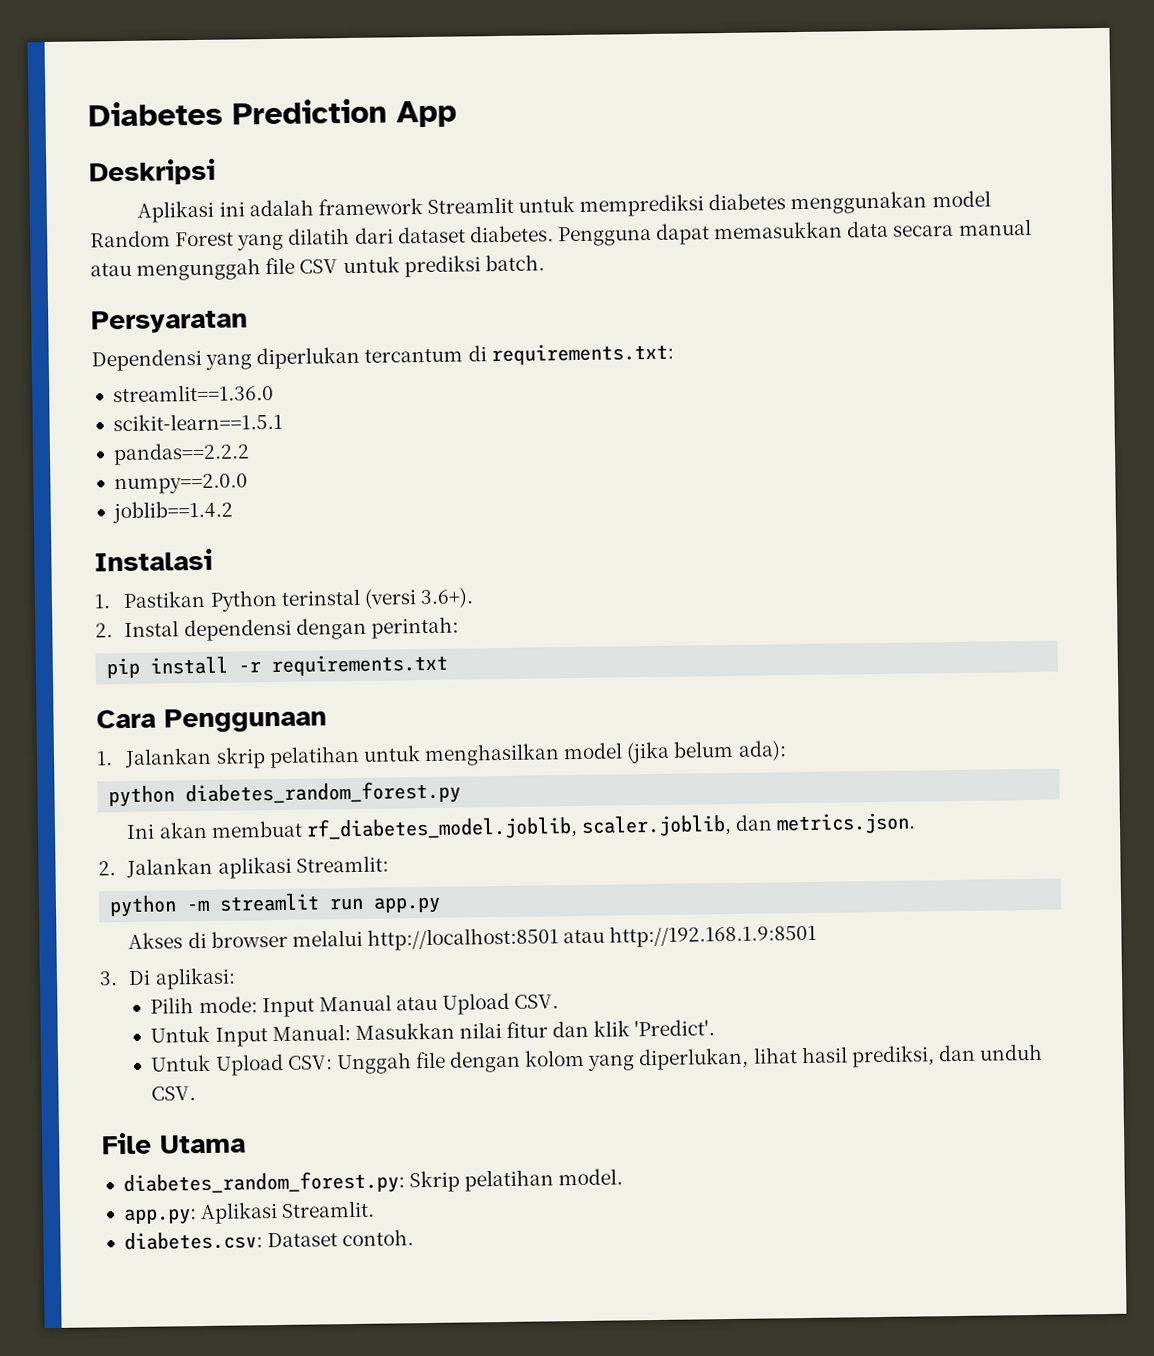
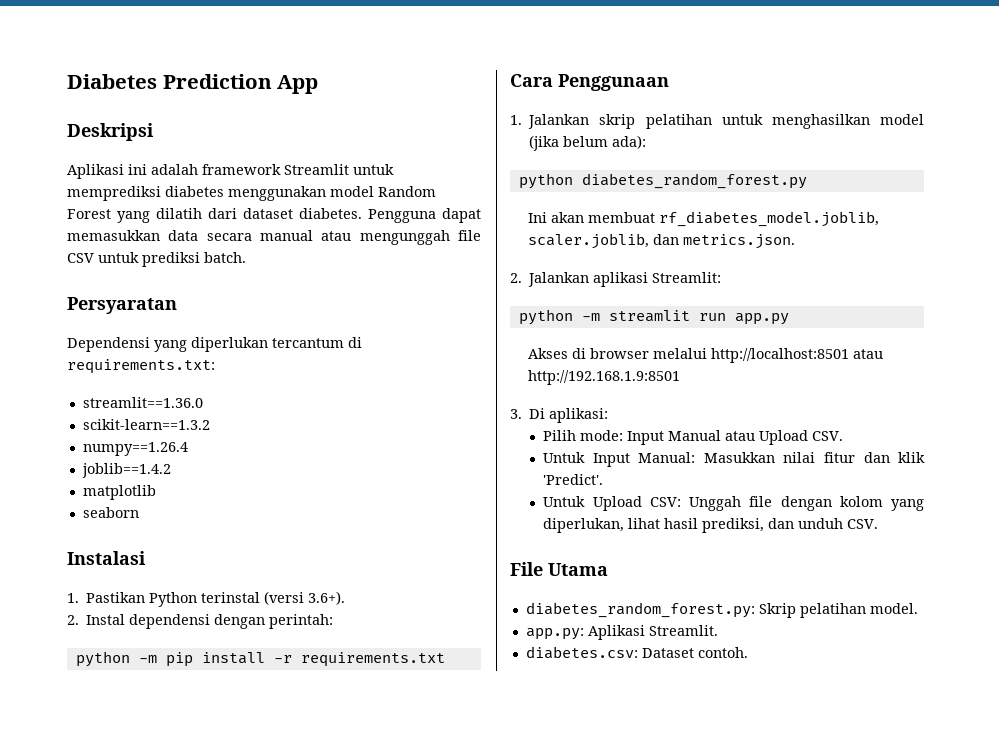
- scikit-learn==1.5.1
- pandas==2.2.2
- numpy==2.0.0
+ scikit-learn==1.3.2
+ numpy==1.26.4
+ matplotlib
+ seaborn
- pip install -r requirements.txt
+ python -m pip install -r requirements.txt

